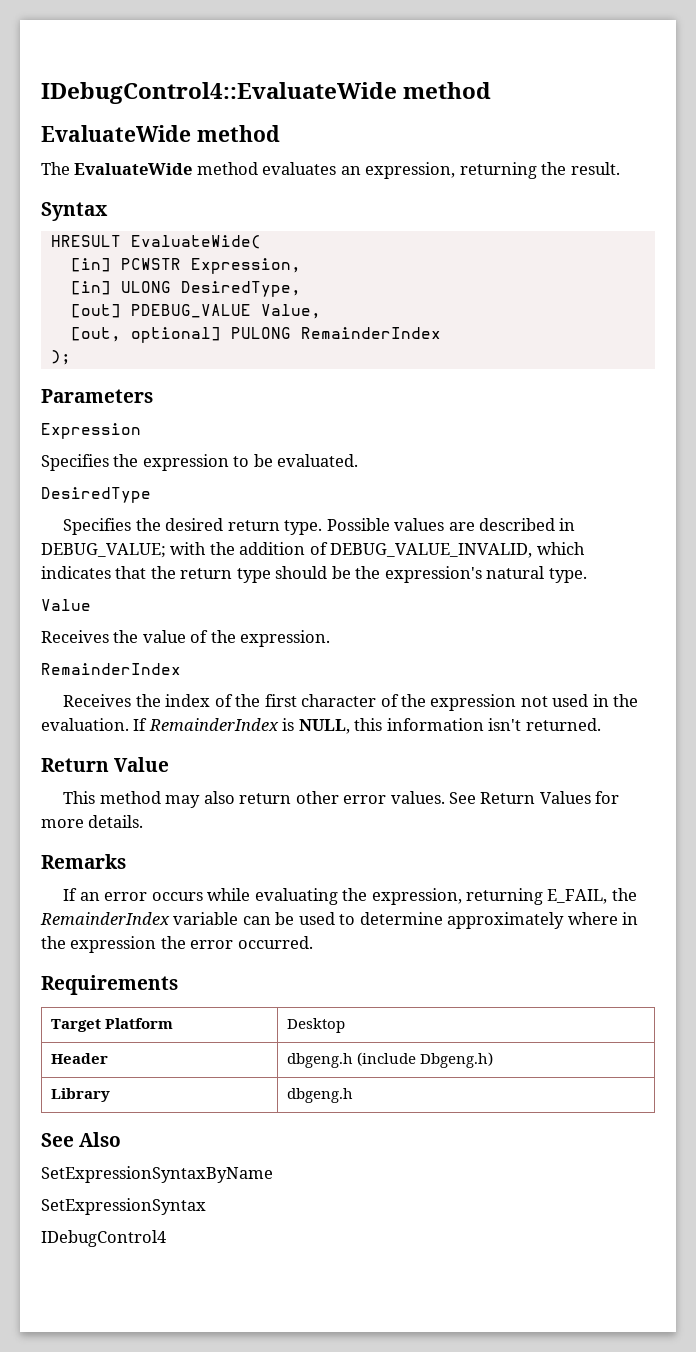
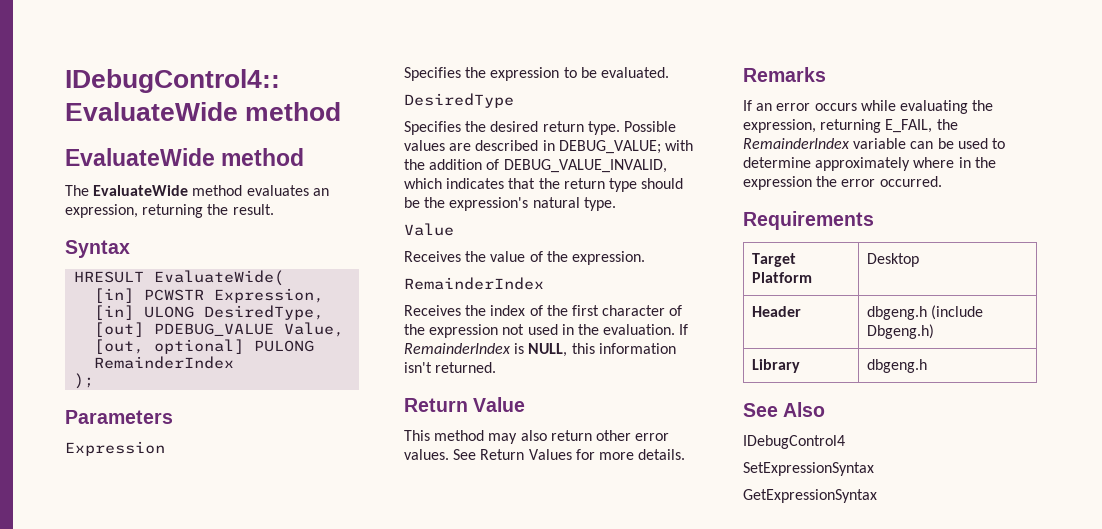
- SetExpressionSyntaxByName
+ IDebugControl4
- IDebugControl4
+ GetExpressionSyntax

